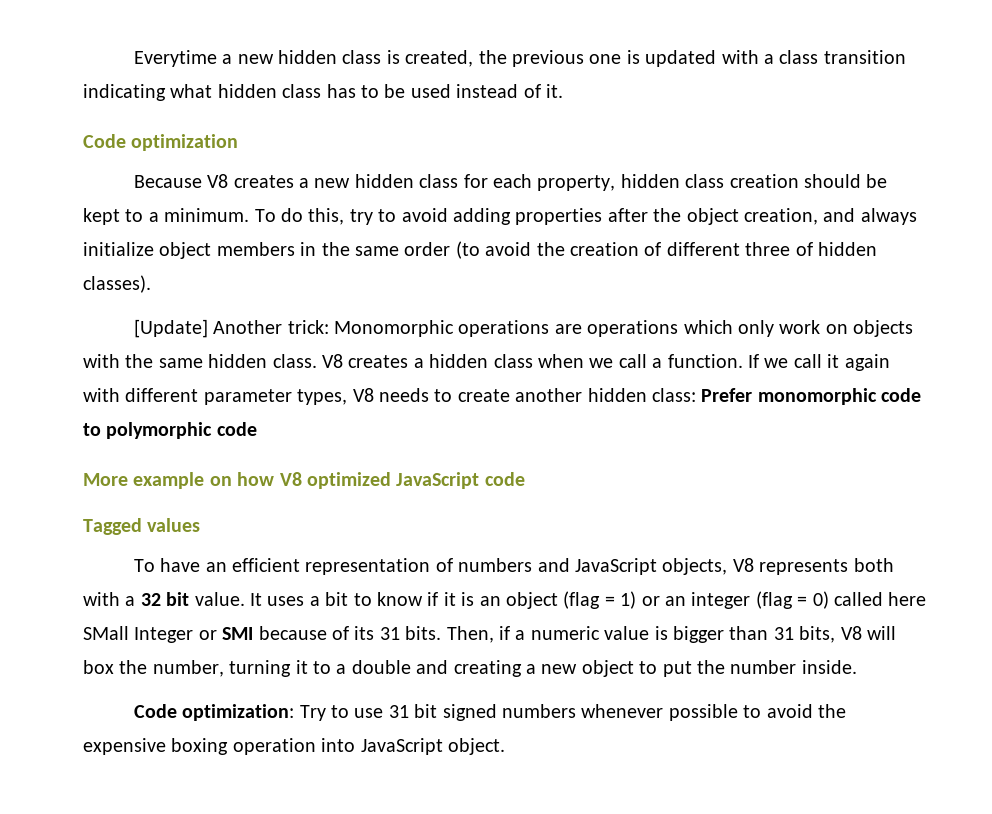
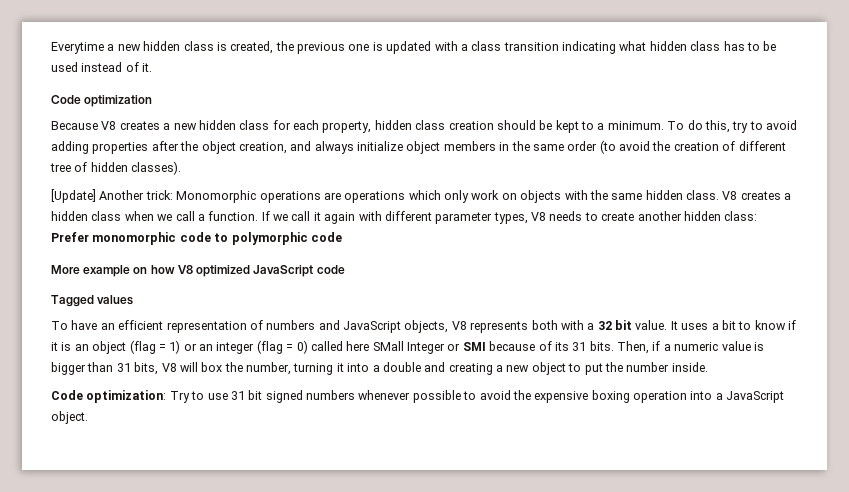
- To do this, try to avoid adding properties after the object creation, and always initialize object members in the same order (to avoid the creation of different three of hidden classes).
+ To do this, try to avoid adding properties after the object creation, and always initialize object members in the same order (to avoid the creation of different tree of hidden classes).
- Then, if a numeric value is bigger than 31 bits, V8 will box the number, turning it to a double and creating a new object to put the number inside.
+ Then, if a numeric value is bigger than 31 bits, V8 will box the number, turning it into a double and creating a new object to put the number inside.
- Code optimization: Try to use 31 bit signed numbers whenever possible to avoid the expensive boxing operation into JavaScript object.
+ Code optimization: Try to use 31 bit signed numbers whenever possible to avoid the expensive boxing operation into a JavaScript object.

